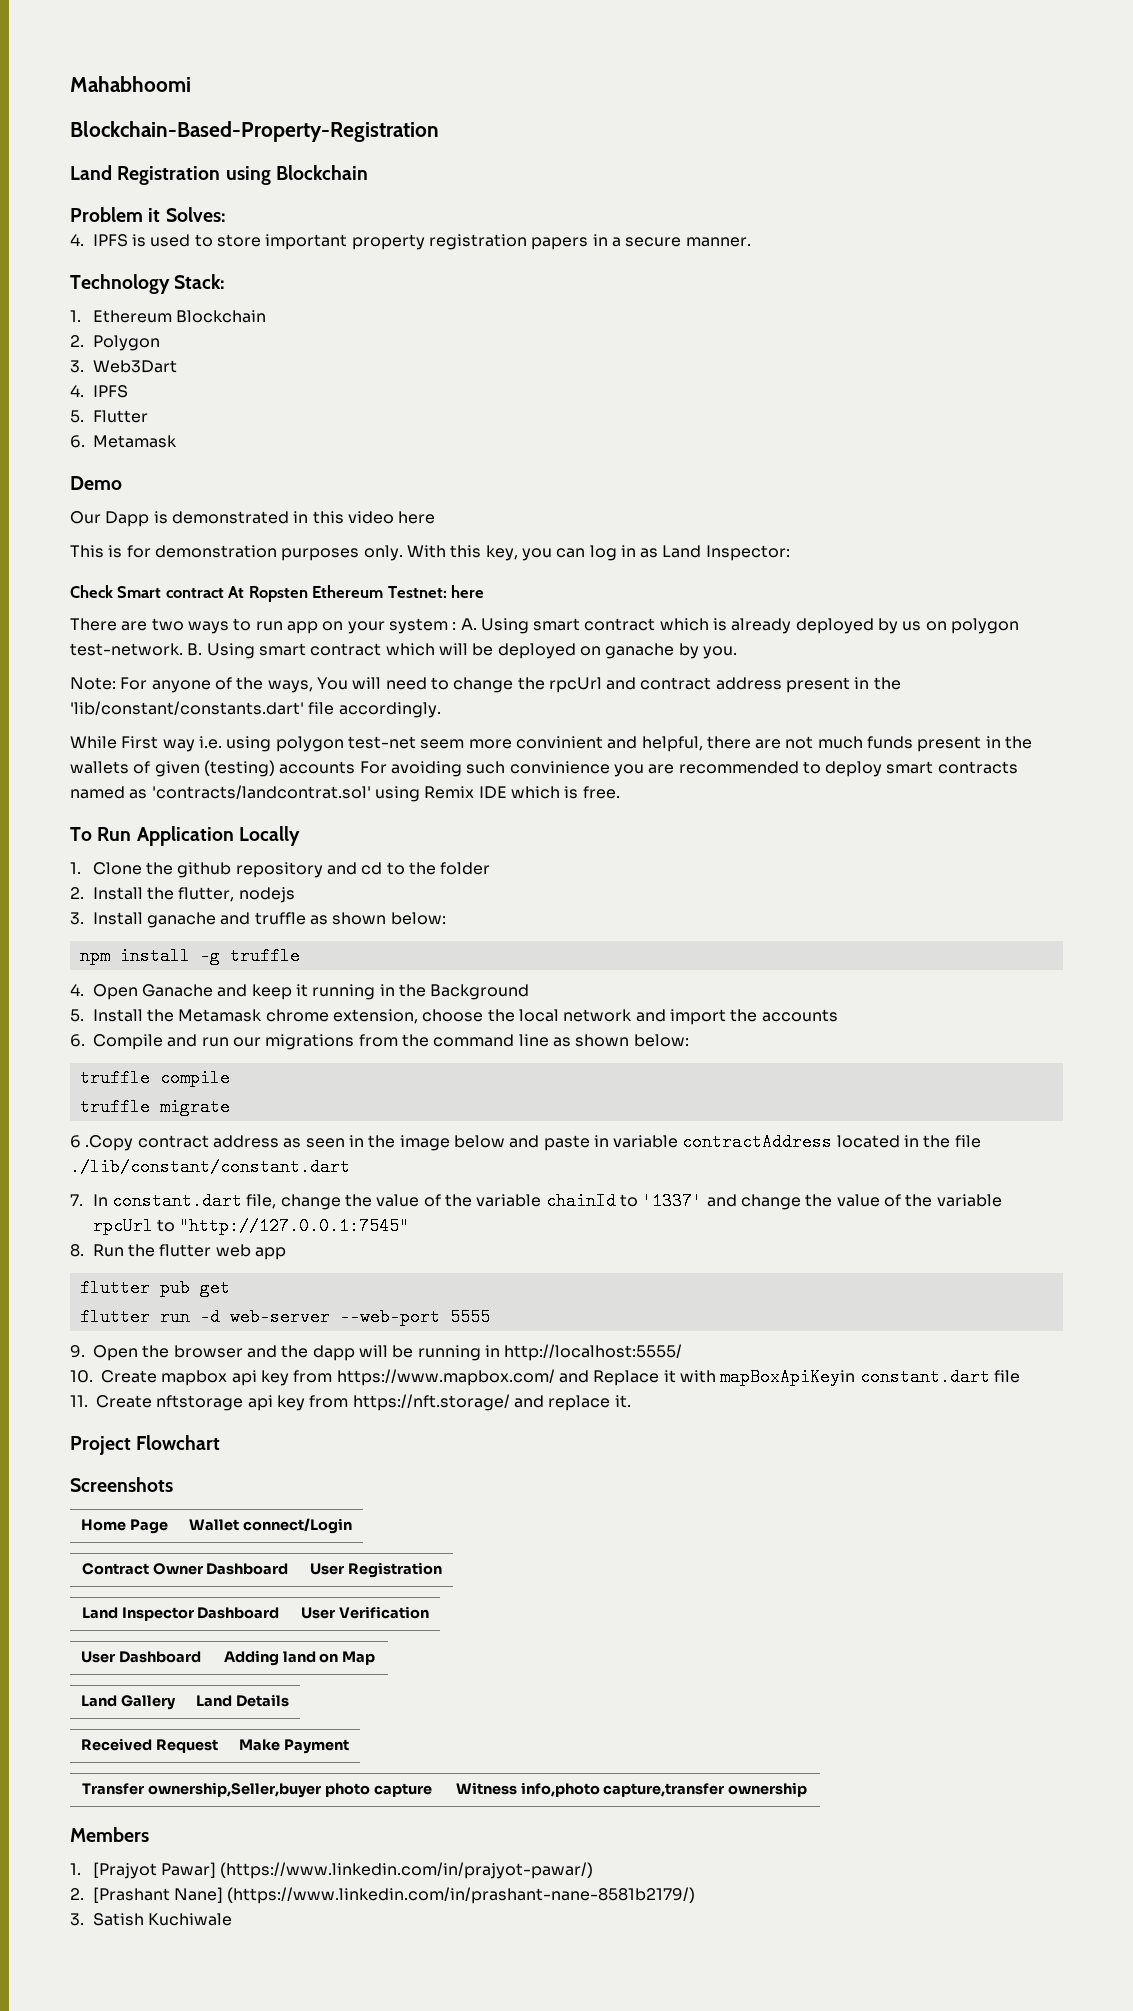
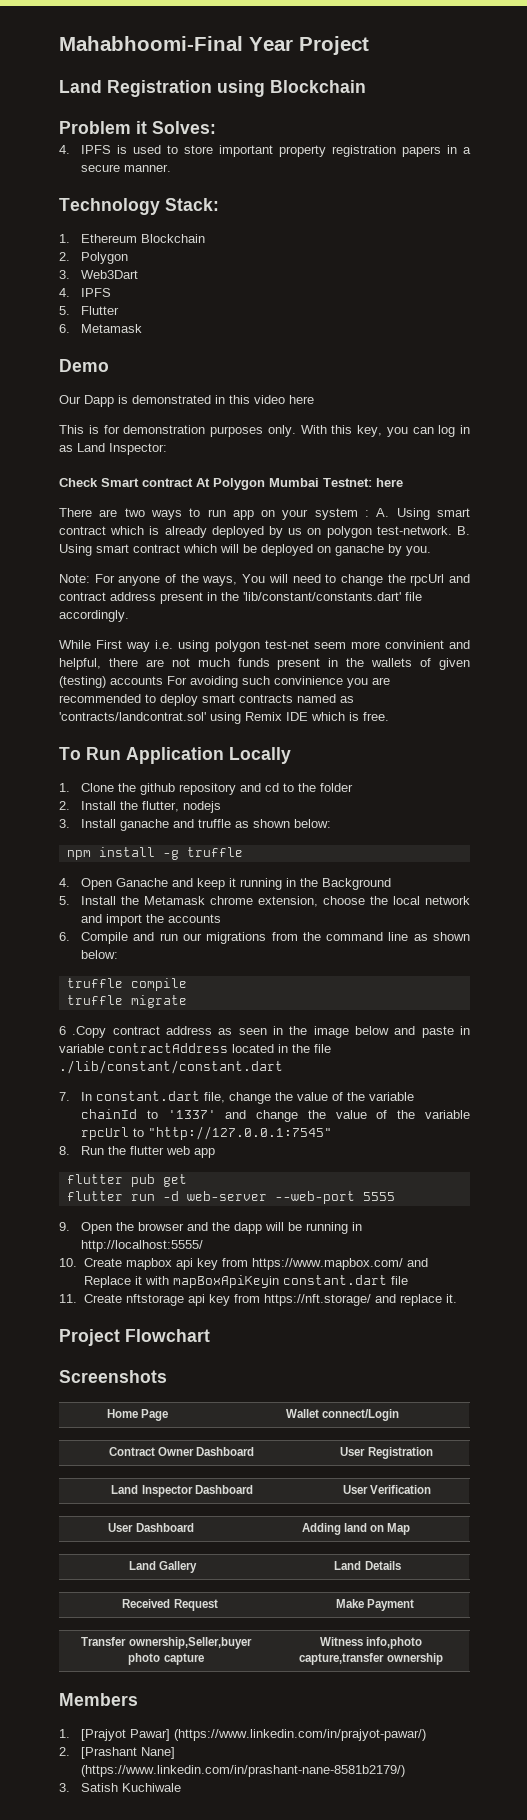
- Mahabhoomi
- Blockchain-Based-Property-Registration
+ Mahabhoomi-Final Year Project
- Check Smart contract At Ropsten Ethereum Testnet: here
+ Check Smart contract At Polygon Mumbai Testnet: here

